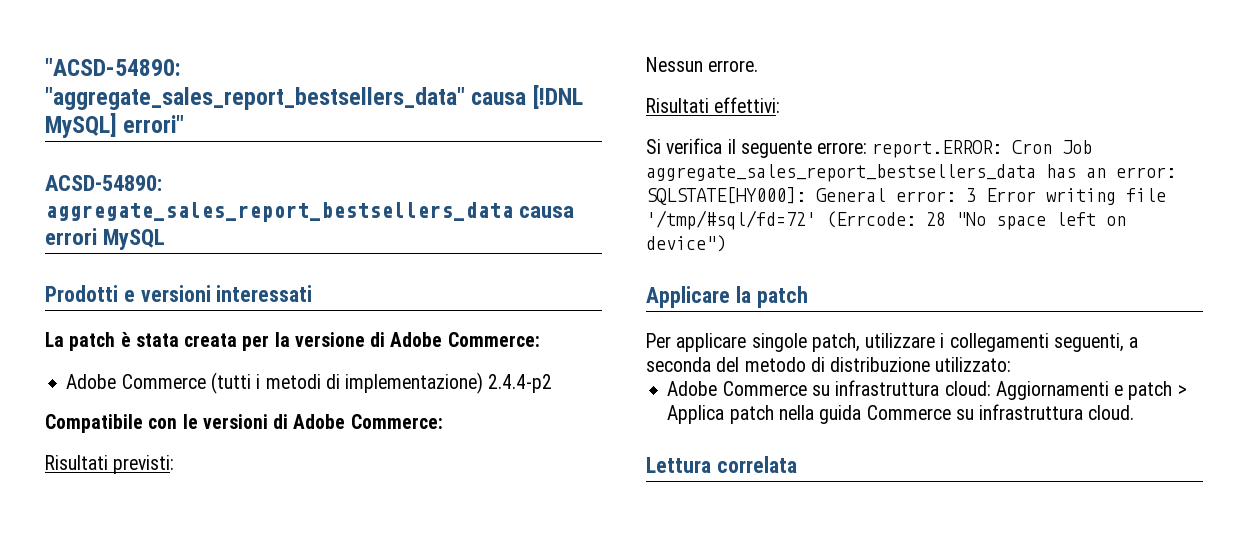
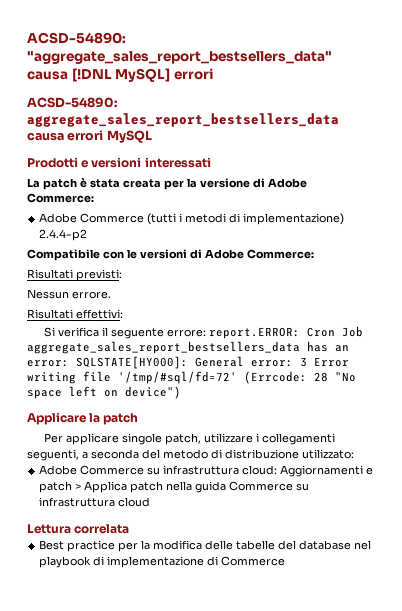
- "ACSD-54890: "aggregate_sales_report_bestsellers_data" causa [!DNL MySQL] errori"
+ ACSD-54890: "aggregate_sales_report_bestsellers_data" causa [!DNL MySQL] errori
- Adobe Commerce su infrastruttura cloud: Aggiornamenti e patch > Applica patch nella guida Commerce su infrastruttura cloud.
+ Adobe Commerce su infrastruttura cloud: Aggiornamenti e patch > Applica patch nella guida Commerce su infrastruttura cloud
+ Best practice per la modifica delle tabelle del database nel playbook di implementazione di Commerce

